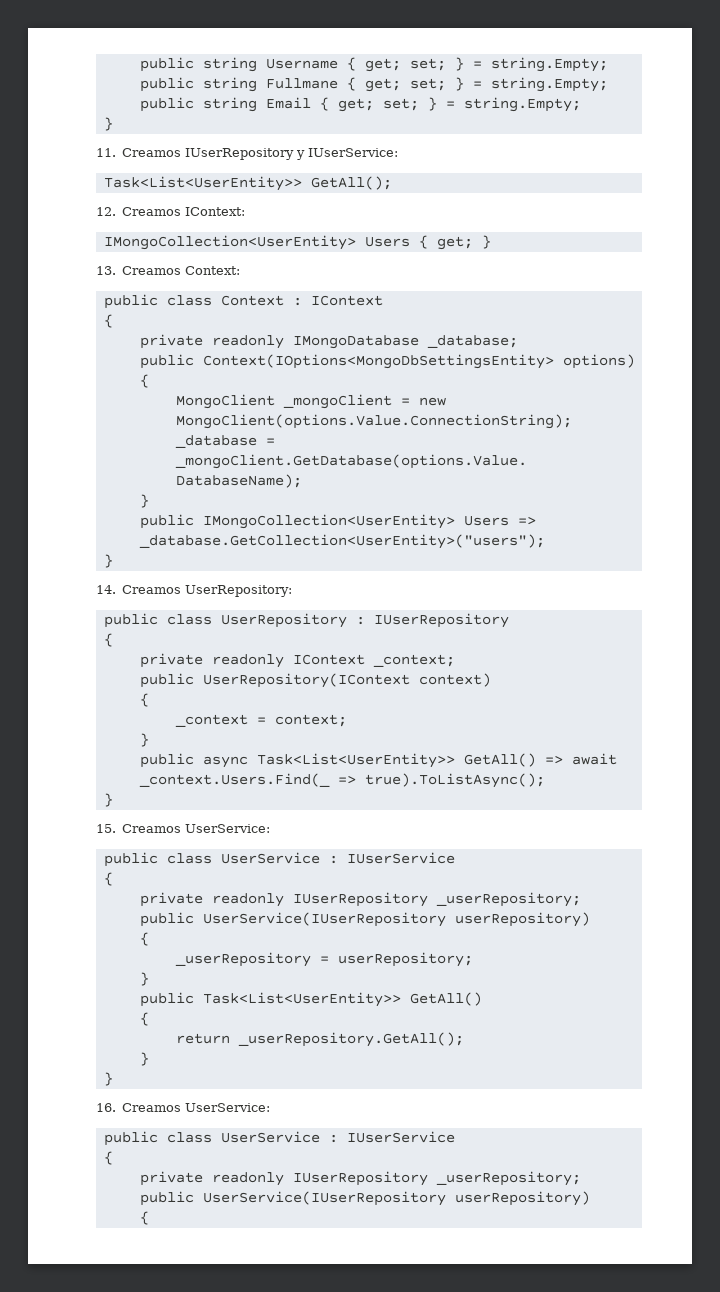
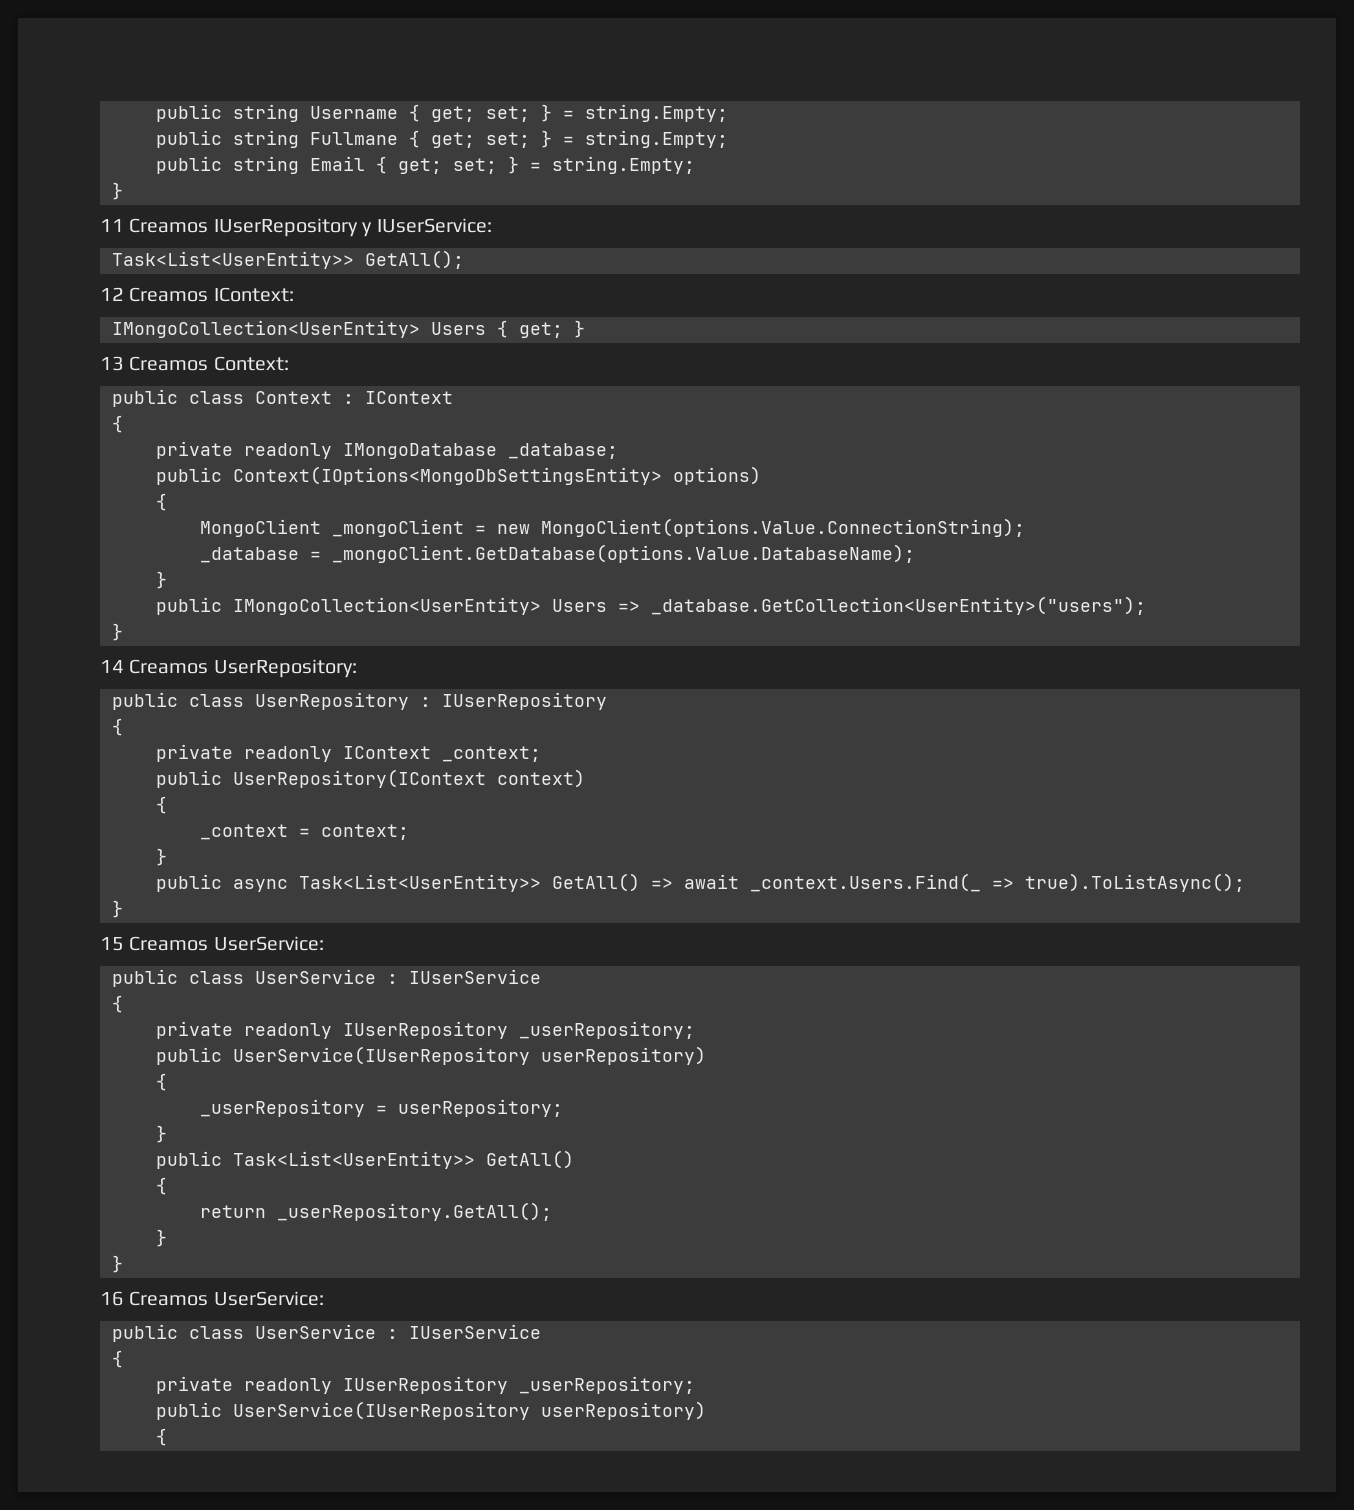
- 11. Creamos IUserRepository y IUserService:
+ 11 Creamos IUserRepository y IUserService:
- 12. Creamos IContext:
+ 12 Creamos IContext:
- 13. Creamos Context:
+ 13 Creamos Context:
- 14. Creamos UserRepository:
+ 14 Creamos UserRepository:
- 15. Creamos UserService:
+ 15 Creamos UserService:
- 16. Creamos UserService:
+ 16 Creamos UserService:

